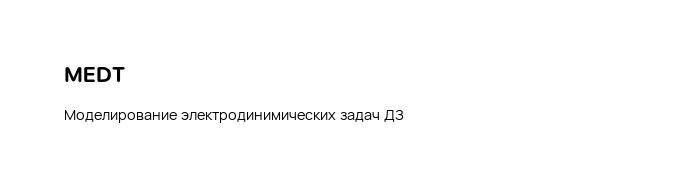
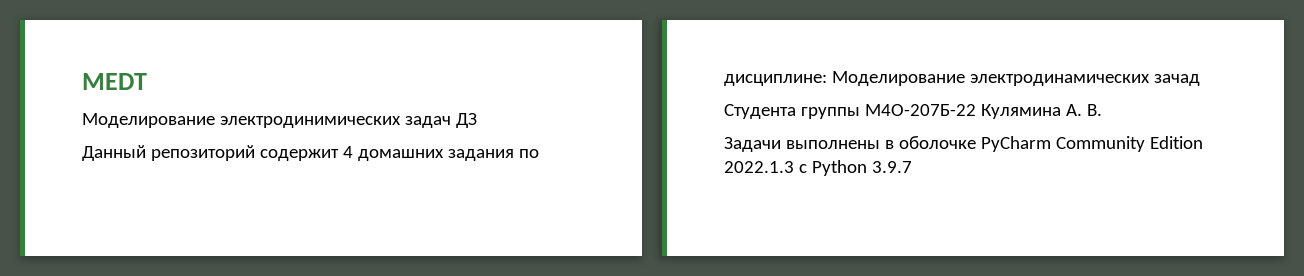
+ Данный репозиторий содержит 4 домашних задания по дисциплине: Моделирование электродинамических зачад
+ Студента группы М4О-207Б-22 Кулямина А. В.
+ Задачи выполнены в оболочке PyCharm Community Edition 2022.1.3 с Python 3.9.7

